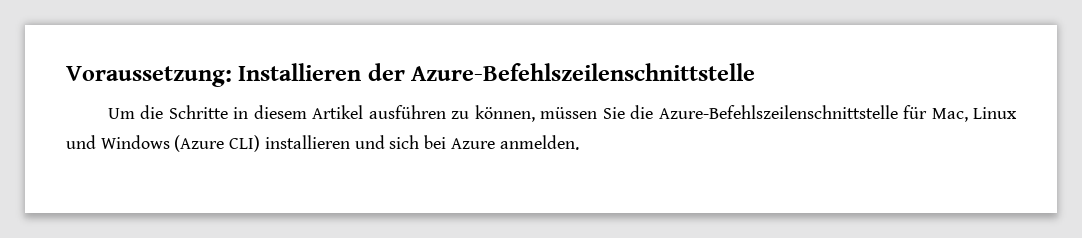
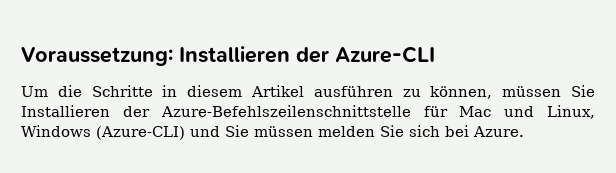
- Voraussetzung: Installieren der Azure-Befehlszeilenschnittstelle
+ Voraussetzung: Installieren der Azure-CLI
- Um die Schritte in diesem Artikel ausführen zu können, müssen Sie die Azure-Befehlszeilenschnittstelle für Mac, Linux und Windows (Azure CLI) installieren und sich bei Azure anmelden.
+ Um die Schritte in diesem Artikel ausführen zu können, müssen Sie Installieren der Azure-Befehlszeilenschnittstelle für Mac und Linux, Windows (Azure-CLI) und Sie müssen melden Sie sich bei Azure.

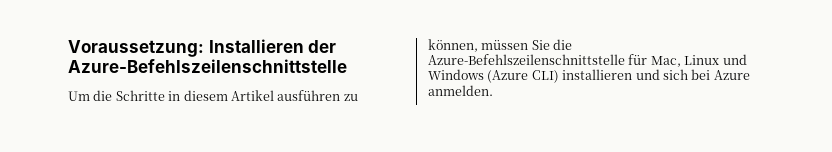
- Voraussetzung: Installieren der Azure-CLI
+ Voraussetzung: Installieren der Azure-Befehlszeilenschnittstelle
- Um die Schritte in diesem Artikel ausführen zu können, müssen Sie Installieren der Azure-Befehlszeilenschnittstelle für Mac und Linux, Windows (Azure-CLI) und Sie müssen melden Sie sich bei Azure.
+ Um die Schritte in diesem Artikel ausführen zu können, müssen Sie die Azure-Befehlszeilenschnittstelle für Mac, Linux und Windows (Azure CLI) installieren und sich bei Azure anmelden.

